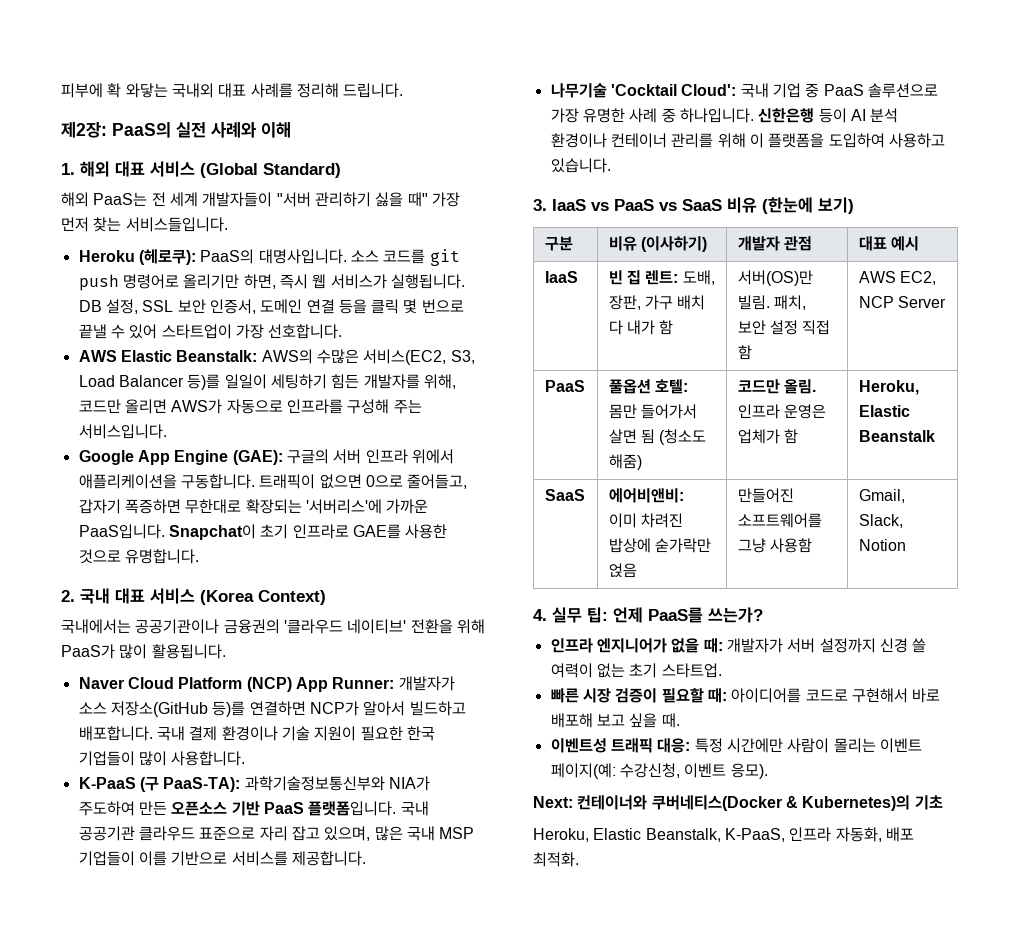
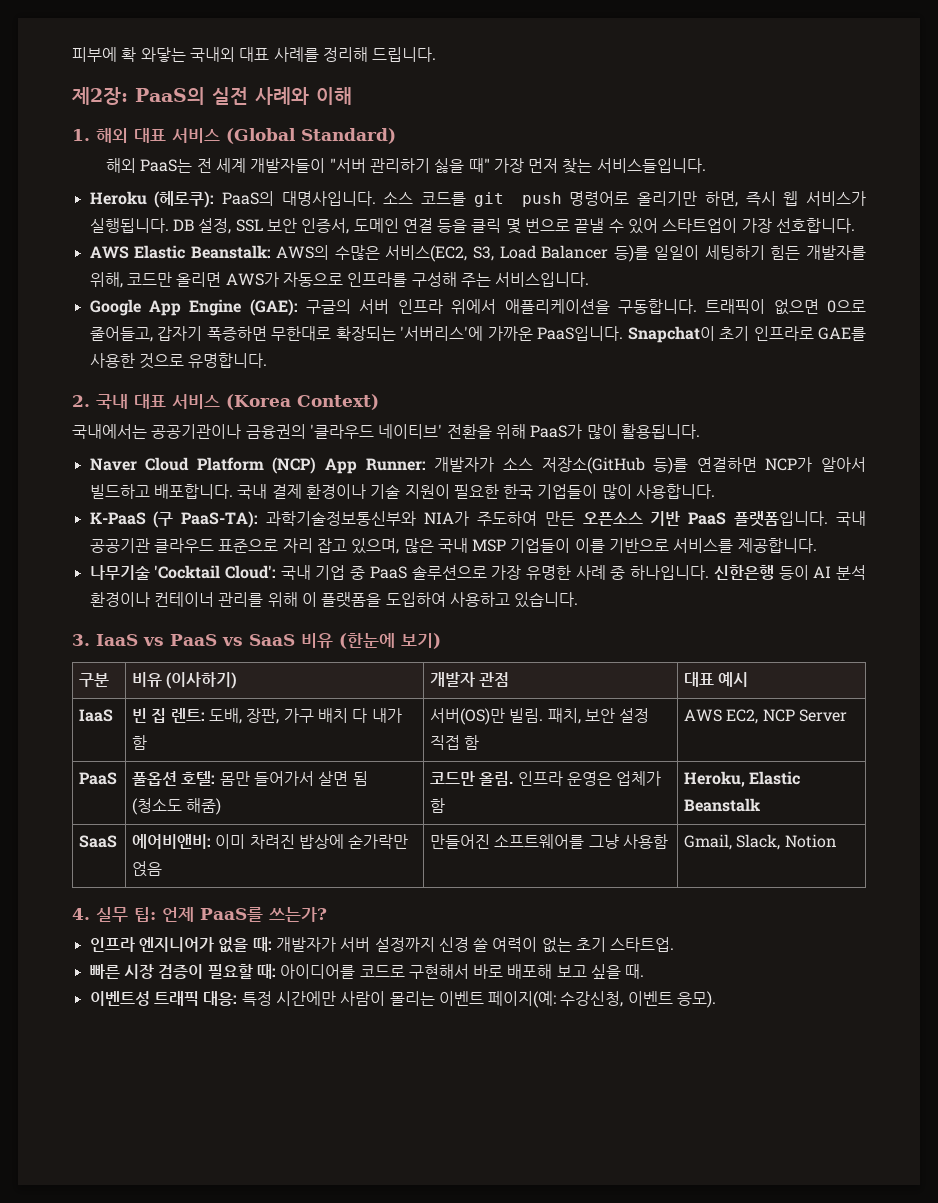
- Next: 컨테이너와 쿠버네티스(Docker & Kubernetes)의 기초
- Heroku, Elastic Beanstalk, K-PaaS, 인프라 자동화, 배포 최적화.

